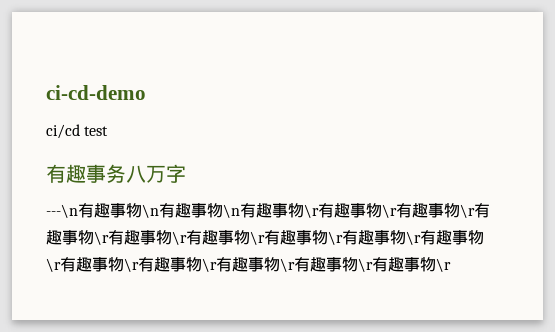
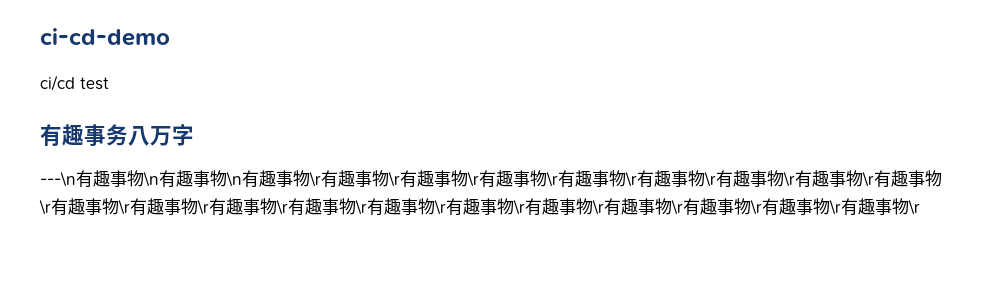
- ---\n有趣事物\n有趣事物\n有趣事物\r有趣事物\r有趣事物\r有趣事物\r有趣事物\r有趣事物\r有趣事物\r有趣事物\r有趣事物\r有趣事物\r有趣事物\r有趣事物\r有趣事物\r有趣事物\r
+ ---\n有趣事物\n有趣事物\n有趣事物\r有趣事物\r有趣事物\r有趣事物\r有趣事物\r有趣事物\r有趣事物\r有趣事物\r有趣事物\r有趣事物\r有趣事物\r有趣事物\r有趣事物\r有趣事物\r有趣事物\r有趣事物\r有趣事物\r有趣事物\r有趣事物\r有趣事物\r

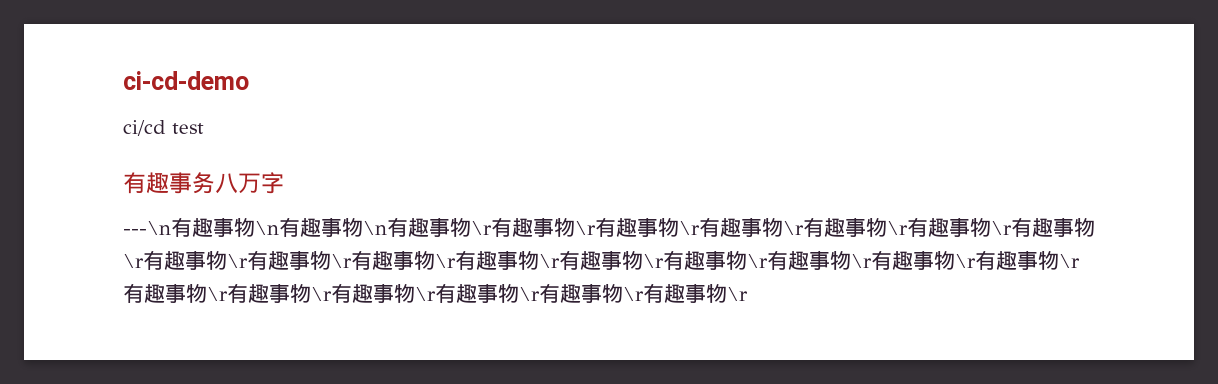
- ---\n有趣事物\n有趣事物\n有趣事物\r有趣事物\r有趣事物\r有趣事物\r有趣事物\r有趣事物\r有趣事物\r有趣事物\r有趣事物\r有趣事物\r有趣事物\r有趣事物\r有趣事物\r有趣事物\r有趣事物\r有趣事物\r有趣事物\r有趣事物\r有趣事物\r有趣事物\r
+ ---\n有趣事物\n有趣事物\n有趣事物\r有趣事物\r有趣事物\r有趣事物\r有趣事物\r有趣事物\r有趣事物\r有趣事物\r有趣事物\r有趣事物\r有趣事物\r有趣事物\r有趣事物\r有趣事物\r有趣事物\r有趣事物\r有趣事物\r有趣事物\r有趣事物\r有趣事物\r有趣事物\r有趣事物\r

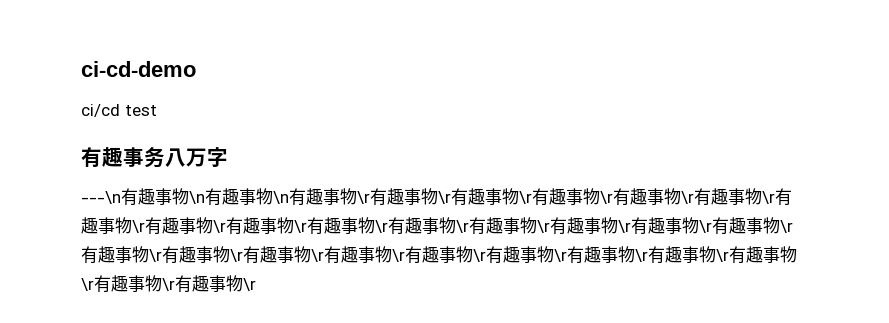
- ---\n有趣事物\n有趣事物\n有趣事物\r有趣事物\r有趣事物\r有趣事物\r有趣事物\r有趣事物\r有趣事物\r有趣事物\r有趣事物\r有趣事物\r有趣事物\r有趣事物\r有趣事物\r有趣事物\r有趣事物\r有趣事物\r有趣事物\r有趣事物\r有趣事物\r有趣事物\r有趣事物\r有趣事物\r
+ ---\n有趣事物\n有趣事物\n有趣事物\r有趣事物\r有趣事物\r有趣事物\r有趣事物\r有趣事物\r有趣事物\r有趣事物\r有趣事物\r有趣事物\r有趣事物\r有趣事物\r有趣事物\r有趣事物\r有趣事物\r有趣事物\r有趣事物\r有趣事物\r有趣事物\r有趣事物\r有趣事物\r有趣事物\r有趣事物\r有趣事物\r有趣事物\r有趣事物\r

